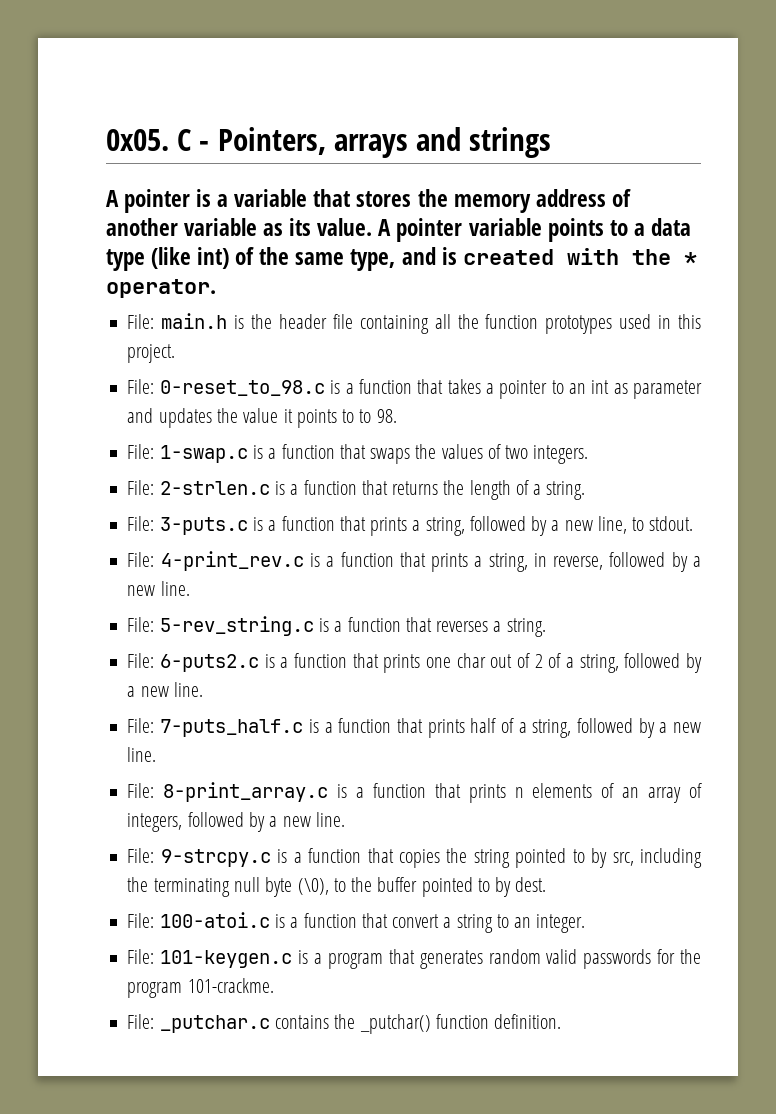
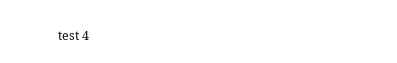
- 0x05. C - Pointers, arrays and strings
- A pointer is a variable that stores the memory address of another variable as its value. A pointer variable points to a data type (like int) of the same type, and is created with the * operator.
- File: main.h is the header file containing all the function prototypes used in this project.
- File: 0-reset_to_98.c is a function that takes a pointer to an int as parameter and updates the value it points to to 98.
- File: 1-swap.c is a function that swaps the values of two integers.
- File: 2-strlen.c is a function that returns the length of a string.
- File: 3-puts.c is a function that prints a string, followed by a new line, to stdout.
- File: 4-print_rev.c is a function that prints a string, in reverse, followed by a new line.
- File: 5-rev_string.c is a function that reverses a string.
- File: 6-puts2.c is a function that prints one char out of 2 of a string, followed by a new line.
- File: 7-puts_half.c is a function that prints half of a string, followed by a new line.
- File: 8-print_array.c is a function that prints n elements of an array of integers, followed by a new line.
- File: 9-strcpy.c is a function that copies the string pointed to by src, including the terminating null byte (\0), to the buffer pointed to by dest.
- File: 100-atoi.c is a function that convert a string to an integer.
- File: 101-keygen.c is a program that generates random valid passwords for the program 101-crackme.
- File: _putchar.c contains the _putchar() function definition.
+ test 4

